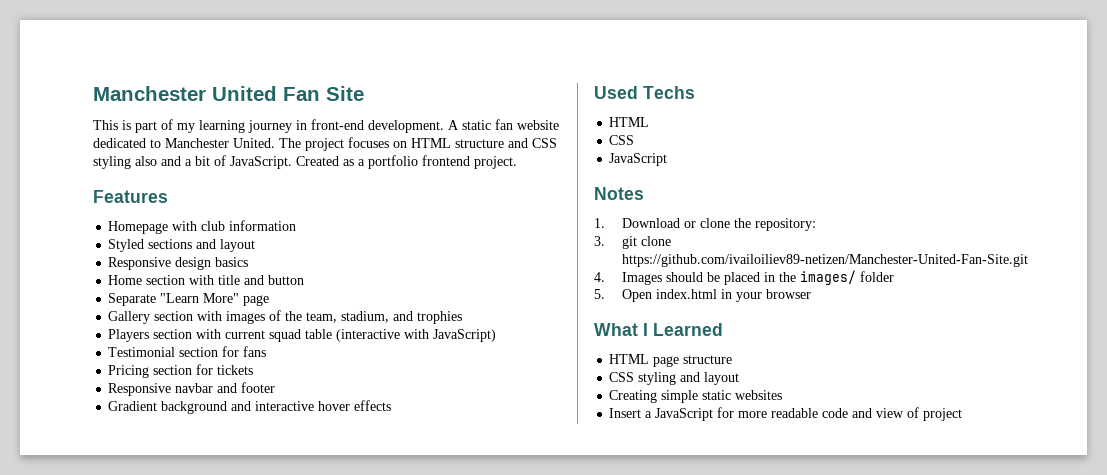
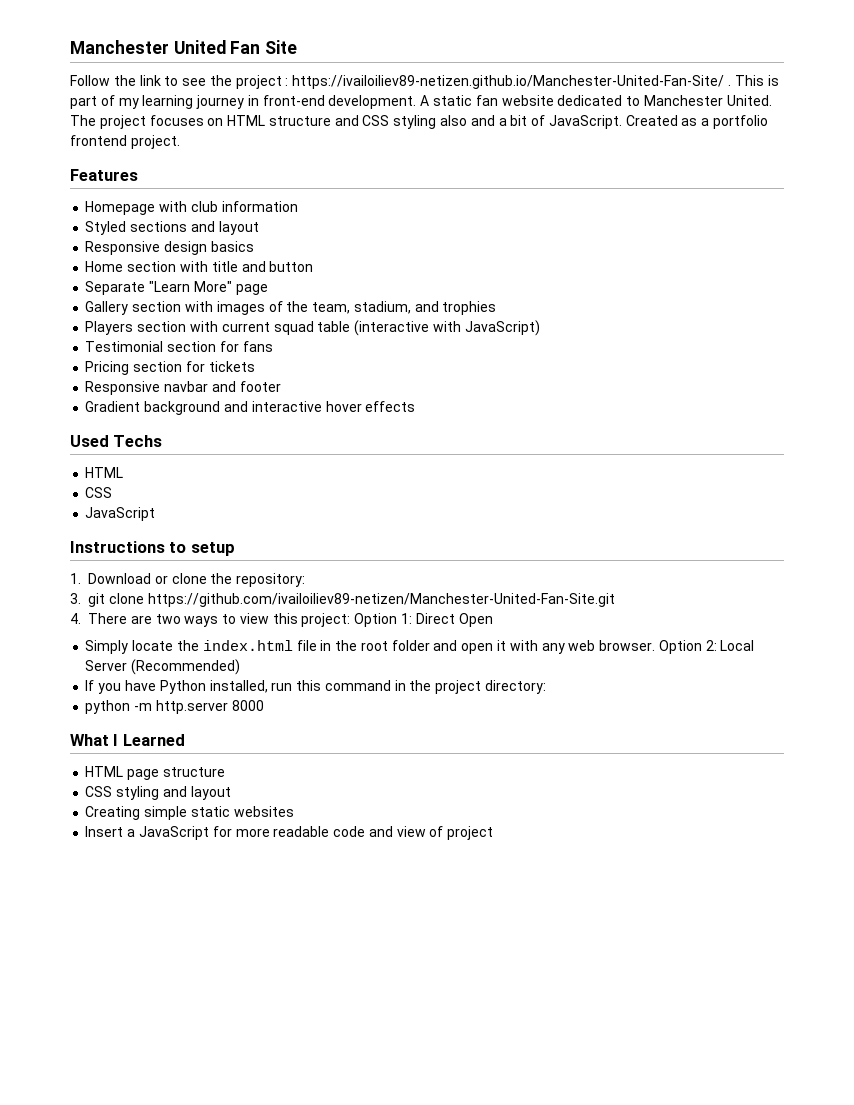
+ Follow the link to see the project : https://ivailoiliev89-netizen.github.io/Manchester-United-Fan-Site/ .
- Notes
+ Instructions to setup
- 4. Images should be placed in the images/ folder
- 5. Open index.html in your browser
+ 4. There are two ways to view this project: Option 1: Direct Open
+ Simply locate the index.html file in the root folder and open it with any web browser. Option 2: Local Server (Recommended)
+ If you have Python installed, run this command in the project directory:
+ python -m http.server 8000

